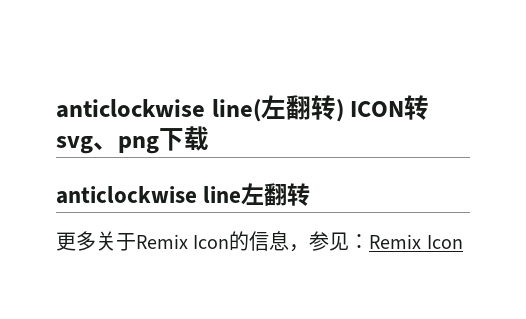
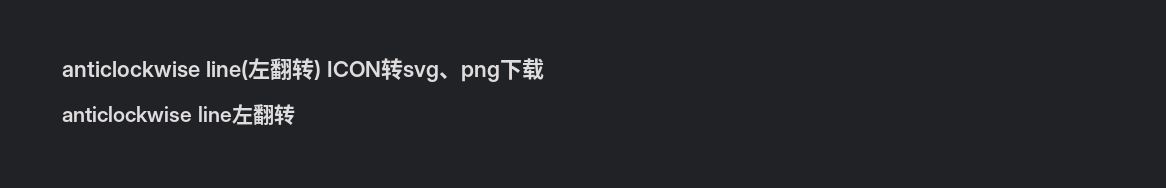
- 更多关于Remix Icon的信息，参见：Remix Icon

